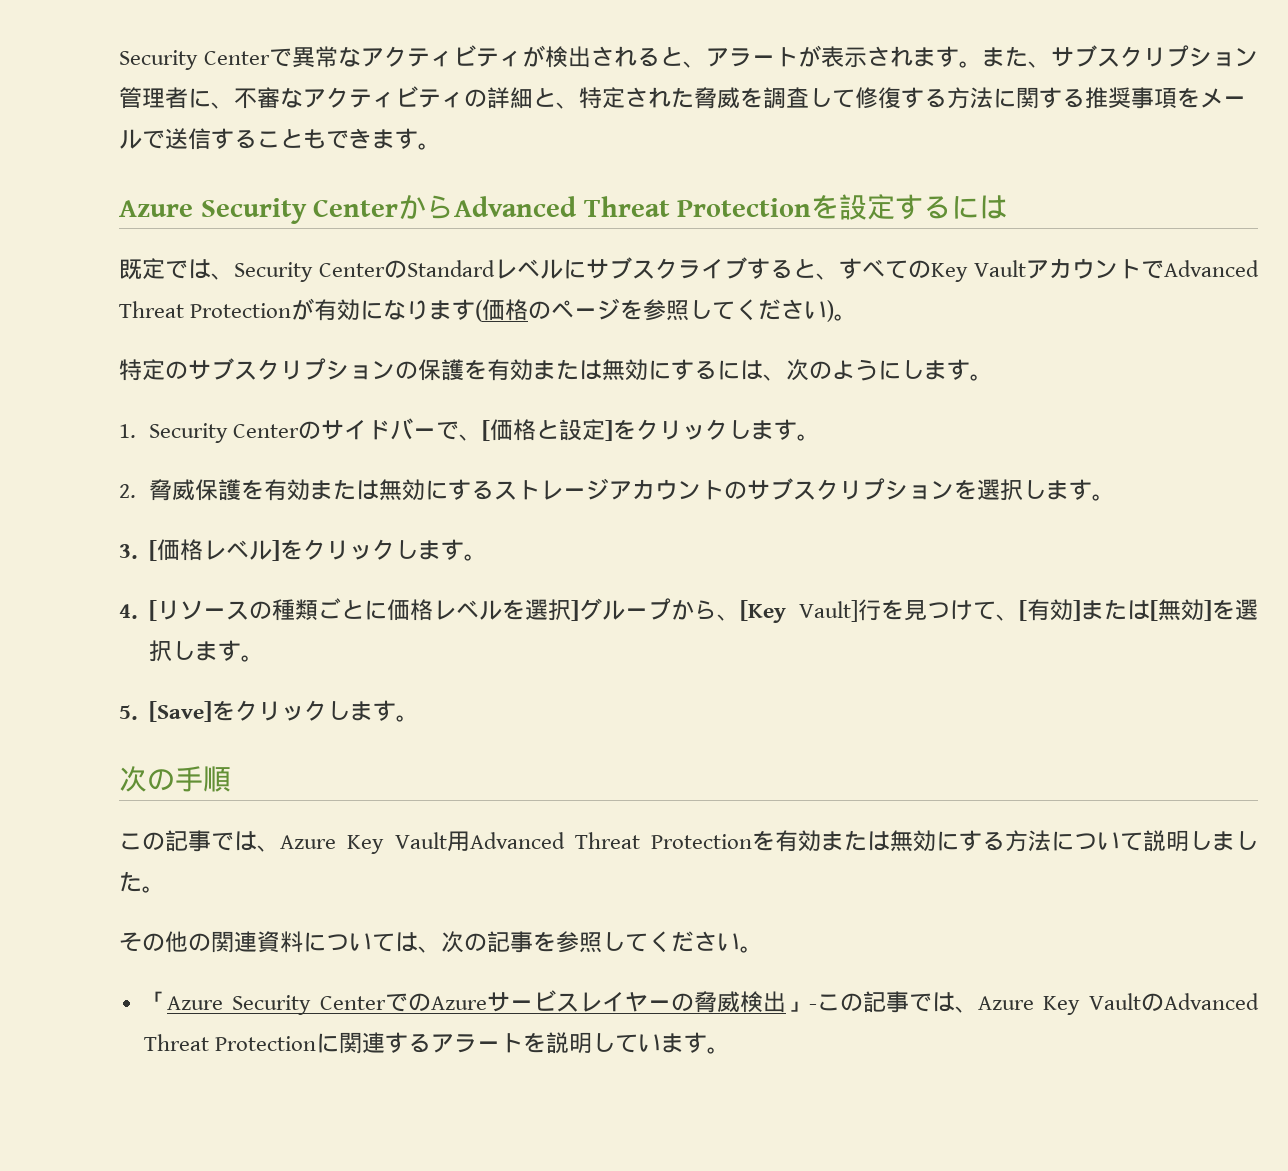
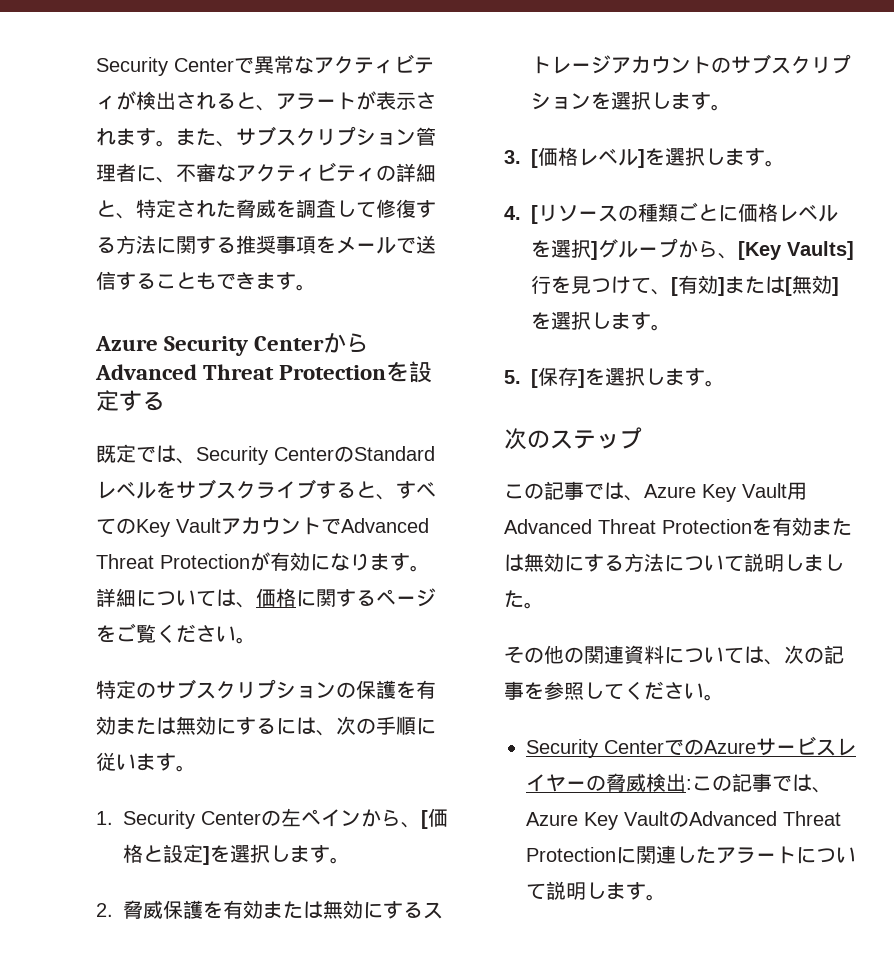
- Azure Security CenterからAdvanced Threat Protectionを設定するには
+ Azure Security CenterからAdvanced Threat Protectionを設定する
- 既定では、Security CenterのStandardレベルにサブスクライブすると、すべてのKey VaultアカウントでAdvanced Threat Protectionが有効になります(価格のページを参照してください)。
+ 既定では、Security CenterのStandardレベルをサブスクライブすると、すべてのKey VaultアカウントでAdvanced Threat Protectionが有効になります。詳細については、価格に関するページをご覧ください。
- 特定のサブスクリプションの保護を有効または無効にするには、次のようにします。
+ 特定のサブスクリプションの保護を有効または無効にするには、次の手順に従います。
- 1. Security Centerのサイドバーで、[価格と設定]をクリックします。
+ 1. Security Centerの左ペインから、[価格と設定]を選択します。
- 3. [価格レベル]をクリックします。
+ 3. [価格レベル]を選択します。
- 4. [リソースの種類ごとに価格レベルを選択]グループから、[Key Vault]行を見つけて、[有効]または[無効]を選択します。
+ 4. [リソースの種類ごとに価格レベルを選択]グループから、[Key Vaults]行を見つけて、[有効]または[無効]を選択します。
- 5. [Save]をクリックします。
+ 5. [保存]を選択します。
- 次の手順
+ 次のステップ
- 「Azure Security CenterでのAzureサービスレイヤーの脅威検出」-この記事では、Azure Key VaultのAdvanced Threat Protectionに関連するアラートを説明しています。
+ Security CenterでのAzureサービスレイヤーの脅威検出:この記事では、Azure Key VaultのAdvanced Threat Protectionに関連したアラートについて説明します。

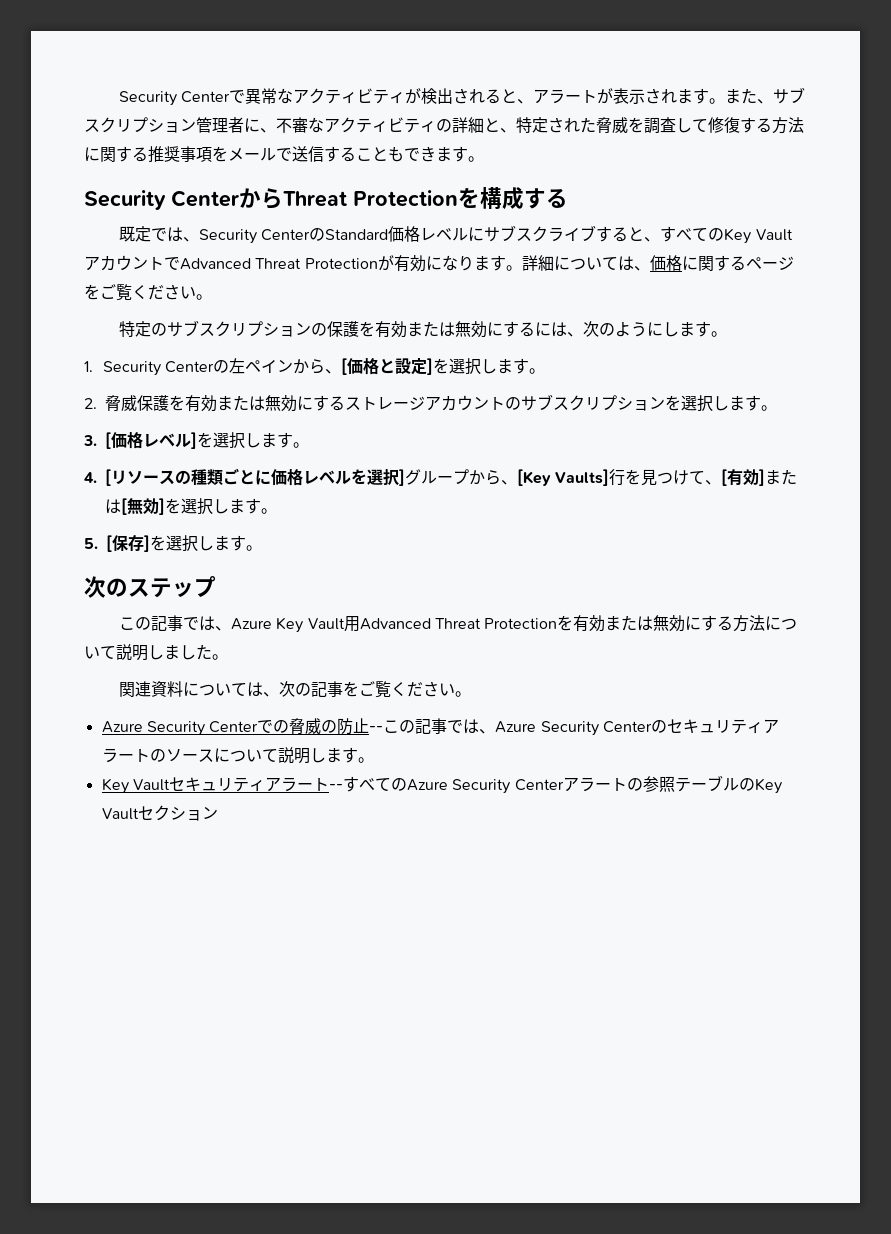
- Azure Security CenterからAdvanced Threat Protectionを設定する
+ Security CenterからThreat Protectionを構成する
- 既定では、Security CenterのStandardレベルをサブスクライブすると、すべてのKey VaultアカウントでAdvanced Threat Protectionが有効になります。
+ 既定では、Security CenterのStandard価格レベルにサブスクライブすると、すべてのKey VaultアカウントでAdvanced Threat Protectionが有効になります。
- 特定のサブスクリプションの保護を有効または無効にするには、次の手順に従います。
+ 特定のサブスクリプションの保護を有効または無効にするには、次のようにします。
- その他の関連資料については、次の記事を参照してください。
- Security CenterでのAzureサービスレイヤーの脅威検出:この記事では、Azure Key VaultのAdvanced Threat Protectionに関連したアラートについて説明します。
+ 関連資料については、次の記事をご覧ください。
+ Azure Security Centerでの脅威の防止--この記事では、Azure Security Centerのセキュリティアラートのソースについて説明します。
+ Key Vaultセキュリティアラート--すべてのAzure Security Centerアラートの参照テーブルのKey Vaultセクション

